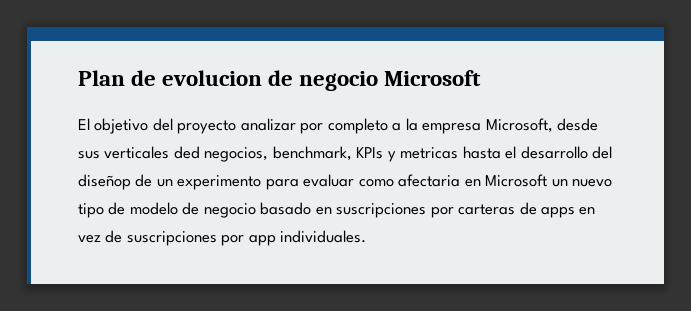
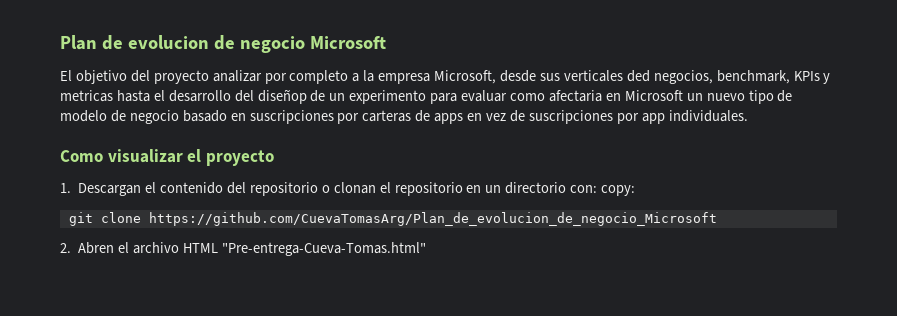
+ Como visualizar el proyecto
+ 1. Descargan el contenido del repositorio o clonan el repositorio en un directorio con: copy:
+ git clone https://github.com/CuevaTomasArg/Plan_de_evolucion_de_negocio_Microsoft
+ 2. Abren el archivo HTML "Pre-entrega-Cueva-Tomas.html"

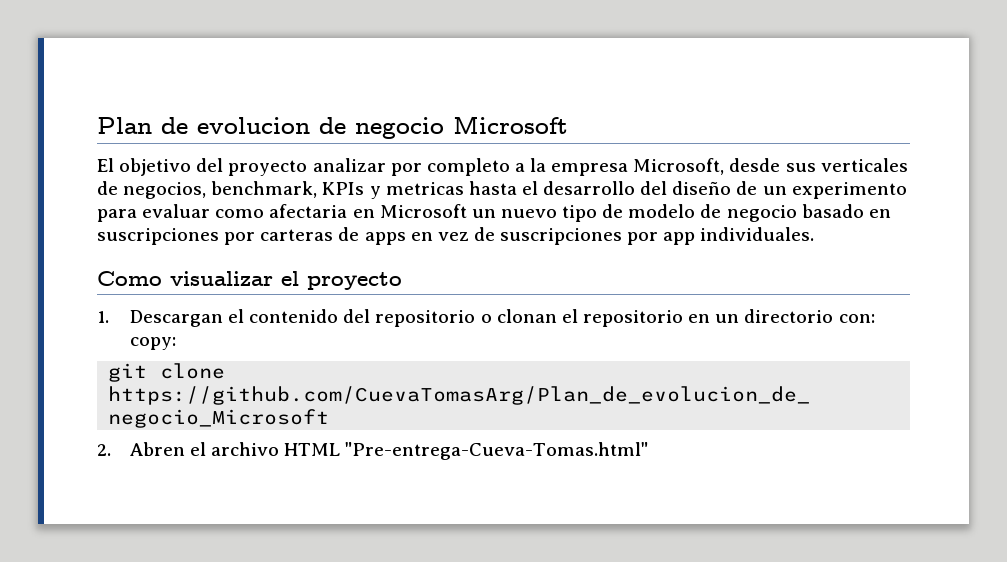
- El objetivo del proyecto analizar por completo a la empresa Microsoft, desde sus verticales ded negocios, benchmark, KPIs y metricas hasta el desarrollo del diseñop de un experimento para evaluar como afectaria en Microsoft un nuevo tipo de modelo de negocio basado en suscripciones por carteras de apps en vez de suscripciones por app individuales.
+ El objetivo del proyecto analizar por completo a la empresa Microsoft, desde sus verticales de negocios, benchmark, KPIs y metricas hasta el desarrollo del diseño de un experimento para evaluar como afectaria en Microsoft un nuevo tipo de modelo de negocio basado en suscripciones por carteras de apps en vez de suscripciones por app individuales.

